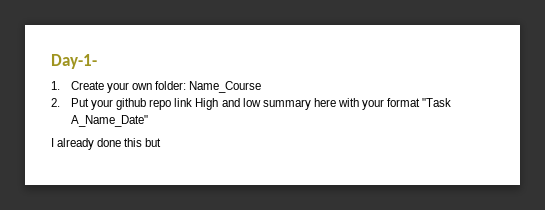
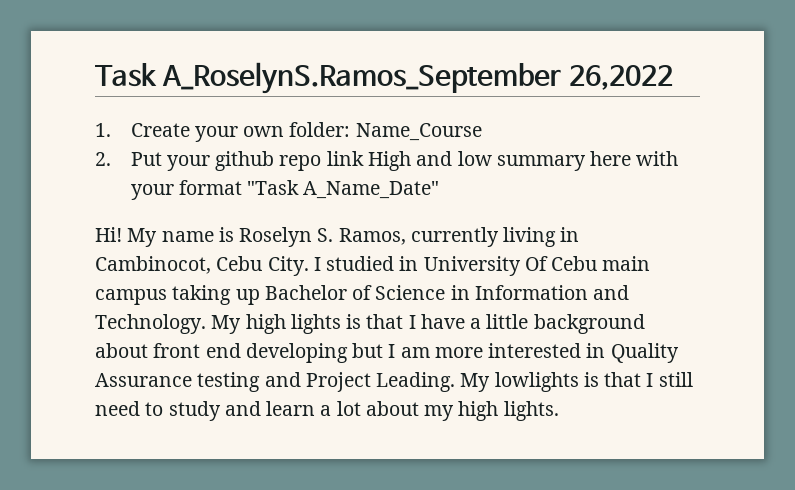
- Day-1-
+ Task A_RoselynS.Ramos_September 26,2022
- I already done this but
+ Hi! My name is Roselyn S. Ramos, currently living in Cambinocot, Cebu City. I studied in University Of Cebu main campus taking up Bachelor of Science in Information and Technology. My high lights is that I have a little background about front end developing but I am more interested in Quality Assurance testing and Project Leading. My lowlights is that I still need to study and learn a lot about my high lights.

